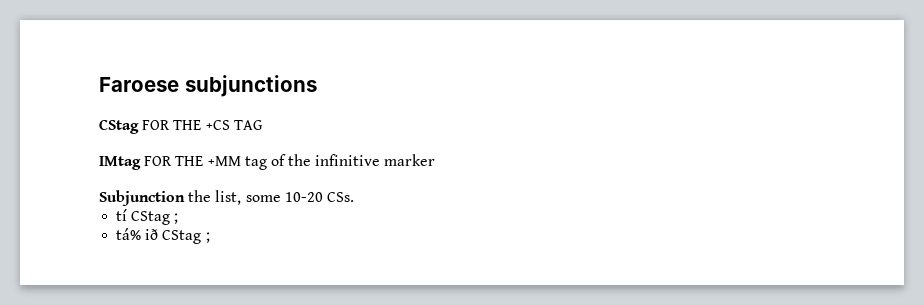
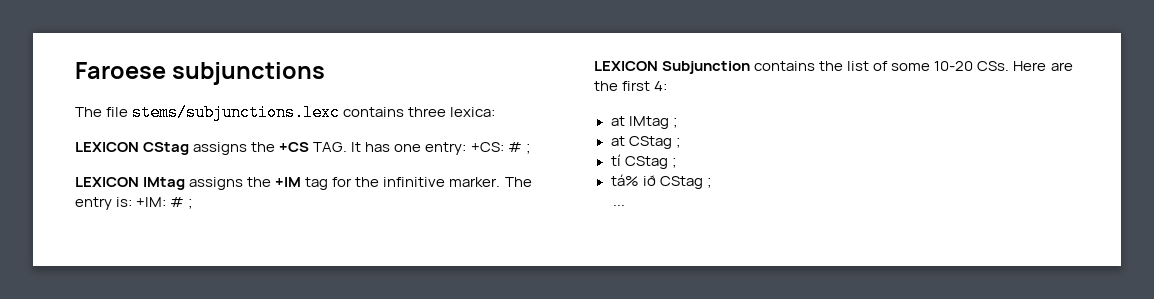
- CStag FOR THE +CS TAG
- IMtag FOR THE +MM tag of the infinitive marker
- Subjunction the list, some 10-20 CSs.
+ The file stems/subjunctions.lexc contains three lexica:
+ LEXICON CStag assigns the +CS TAG. It has one entry: +CS: # ;
+ LEXICON IMtag assigns the +IM tag for the infinitive marker. The entry is: +IM: # ;
+ LEXICON Subjunction contains the list of some 10-20 CSs. Here are the first 4:
+ at IMtag ;
+ at CStag ;
+ ...

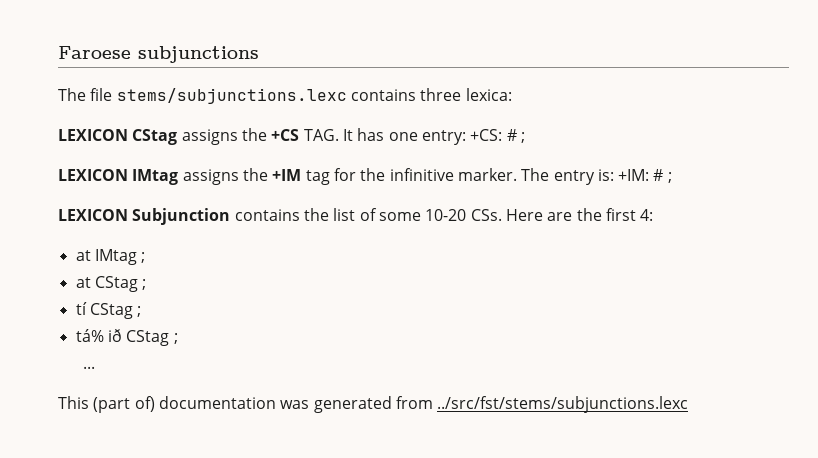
+ This (part of) documentation was generated from ../src/fst/stems/subjunctions.lexc

